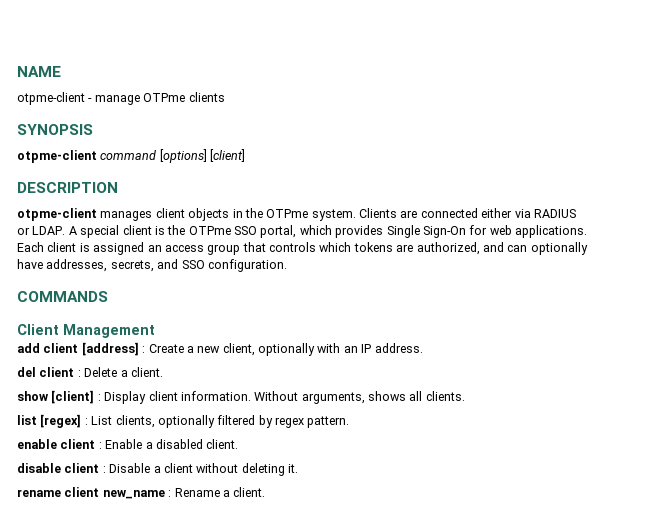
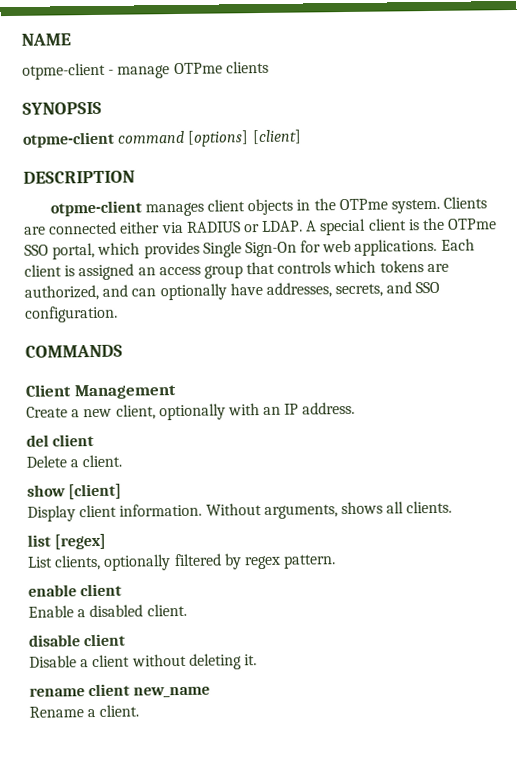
- add client [address] : Create a new client, optionally with an IP address.
+ Create a new client, optionally with an IP address.
- del client : Delete a client.
+ del client
+ Delete a client.
- show [client] : Display client information.
+ show [client]
+ Display client information.
- list [regex] : List clients, optionally filtered by regex pattern.
+ list [regex]
+ List clients, optionally filtered by regex pattern.
- enable client : Enable a disabled client.
+ enable client
+ Enable a disabled client.
- disable client : Disable a client without deleting it.
+ disable client
+ Disable a client without deleting it.
- rename client new_name : Rename a client.
+ rename client new_name
+ Rename a client.

